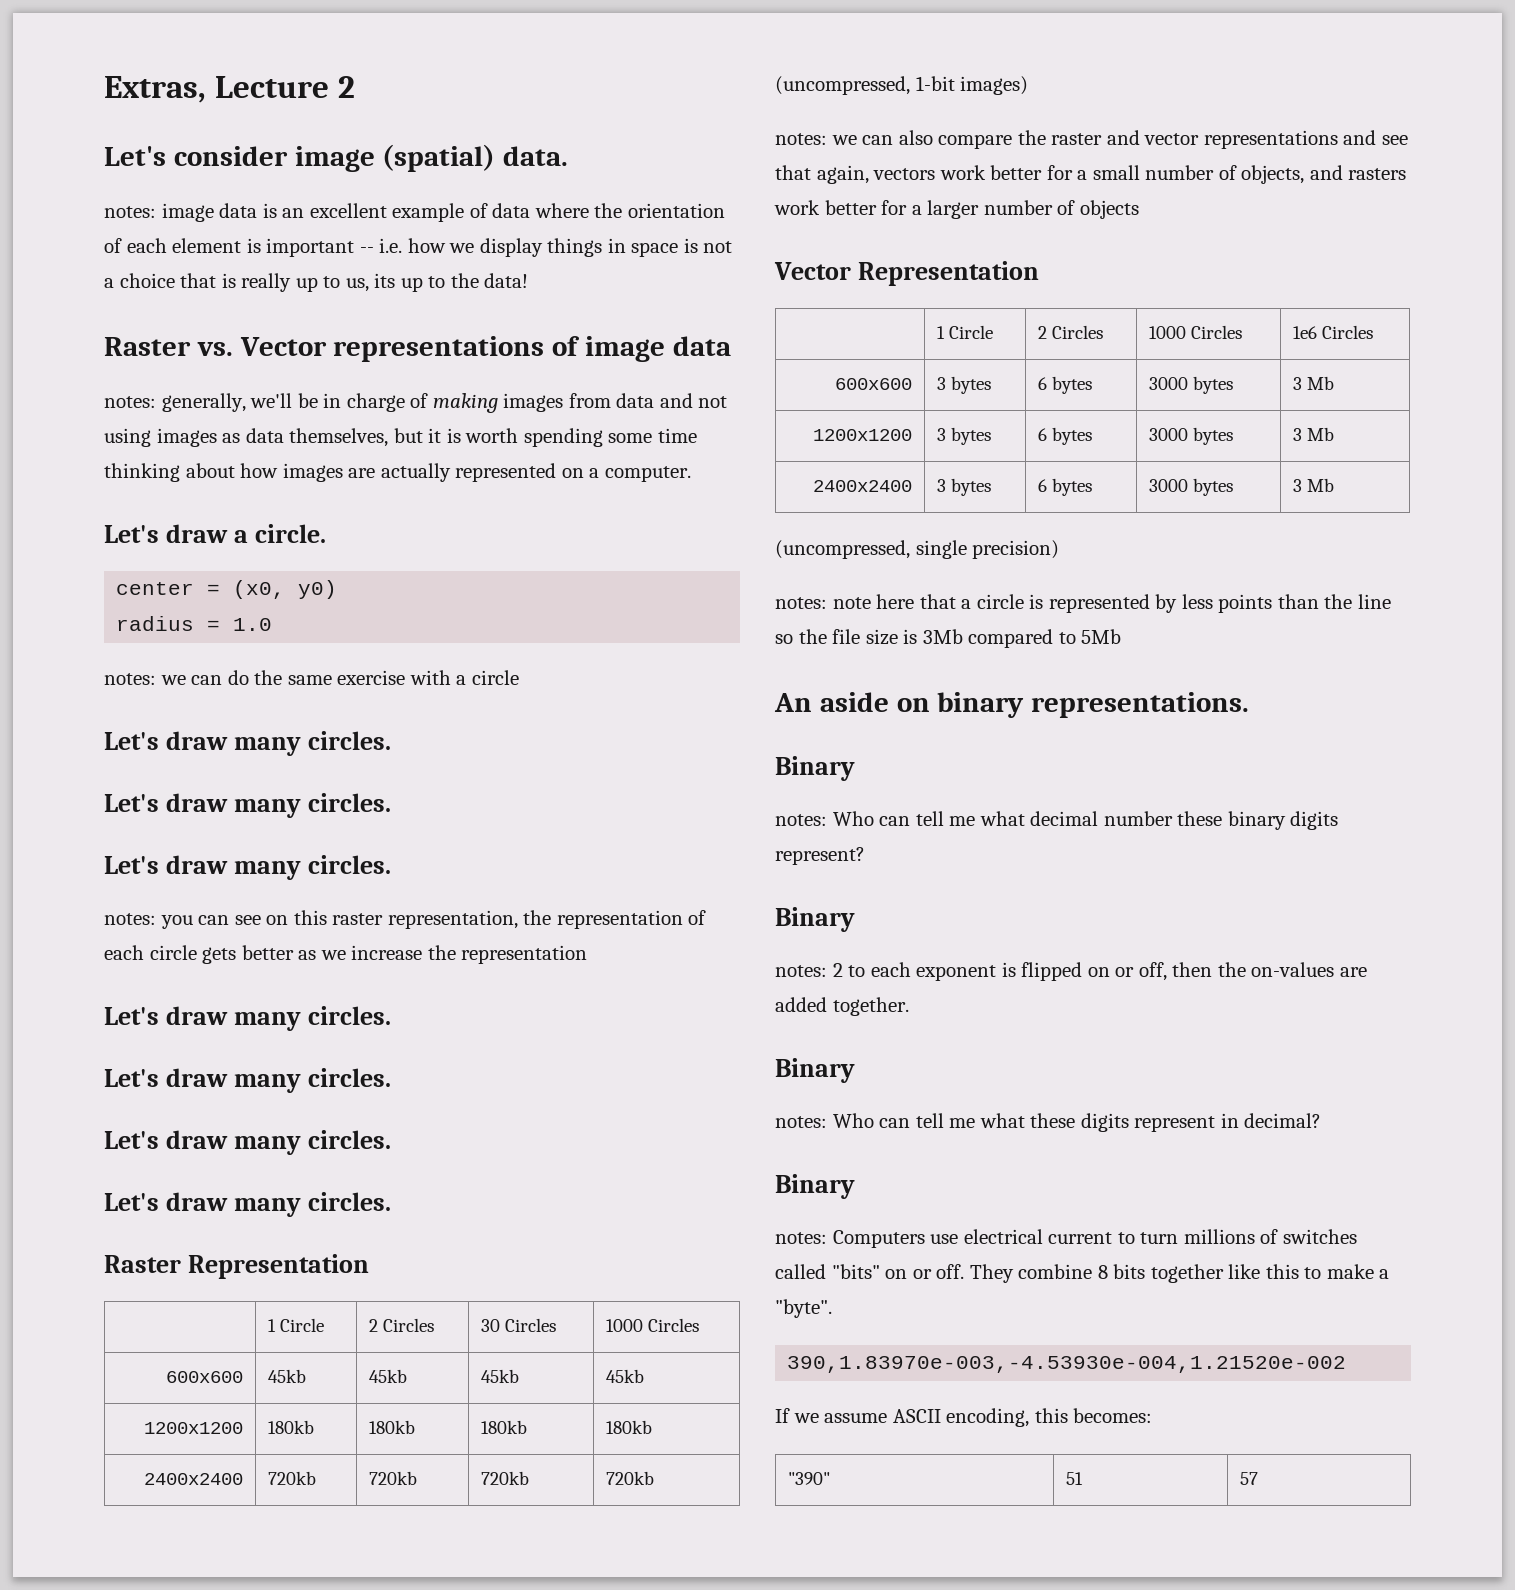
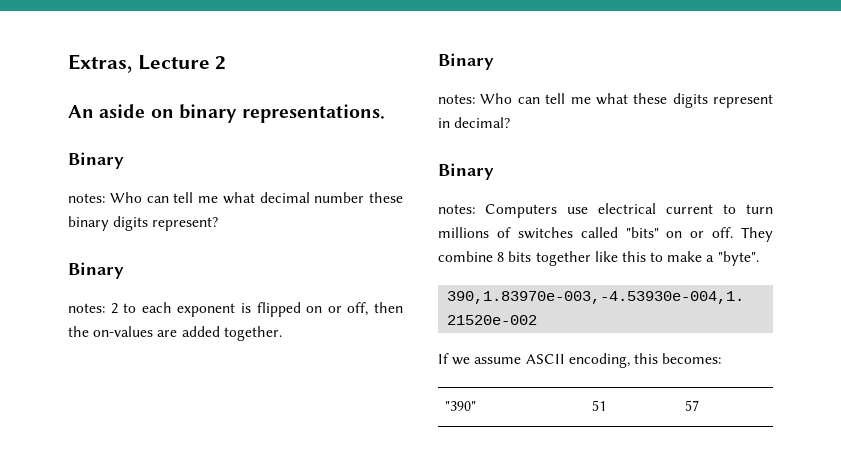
- Let's consider image (spatial) data.
- notes: image data is an excellent example of data where the orientation of each element is important -- i.e. how we display things in space is not a choice that is really up to us, its up to the data!
- Raster vs. Vector representations of image data
- notes: generally, we'll be in charge of making images from data and not using images as data themselves, but it is worth spending some time thinking about how images are actually represented on a computer.
- Let's draw a circle.
- center = (x0, y0)
- radius = 1.0
- notes: we can do the same exercise with a circle
- Let's draw many circles.
- Let's draw many circles.
- Let's draw many circles.
- notes: you can see on this raster representation, the representation of each circle gets better as we increase the representation
- Let's draw many circles.
- Let's draw many circles.
- Let's draw many circles.
- Let's draw many circles.
- Raster Representation
- | 1 Circle | 2 Circles | 30 Circles | 1000 Circles
- 600x600 | 45kb | 45kb | 45kb | 45kb
- 1200x1200 | 180kb | 180kb | 180kb | 180kb
- 2400x2400 | 720kb | 720kb | 720kb | 720kb
- (uncompressed, 1-bit images)
- notes: we can also compare the raster and vector representations and see that again, vectors work better for a small number of objects, and rasters work better for a larger number of objects
- Vector Representation
- | 1 Circle | 2 Circles | 1000 Circles | 1e6 Circles
- 600x600 | 3 bytes | 6 bytes | 3000 bytes | 3 Mb
- 1200x1200 | 3 bytes | 6 bytes | 3000 bytes | 3 Mb
- 2400x2400 | 3 bytes | 6 bytes | 3000 bytes | 3 Mb
- (uncompressed, single precision)
- notes: note here that a circle is represented by less points than the line so the file size is 3Mb compared to 5Mb

